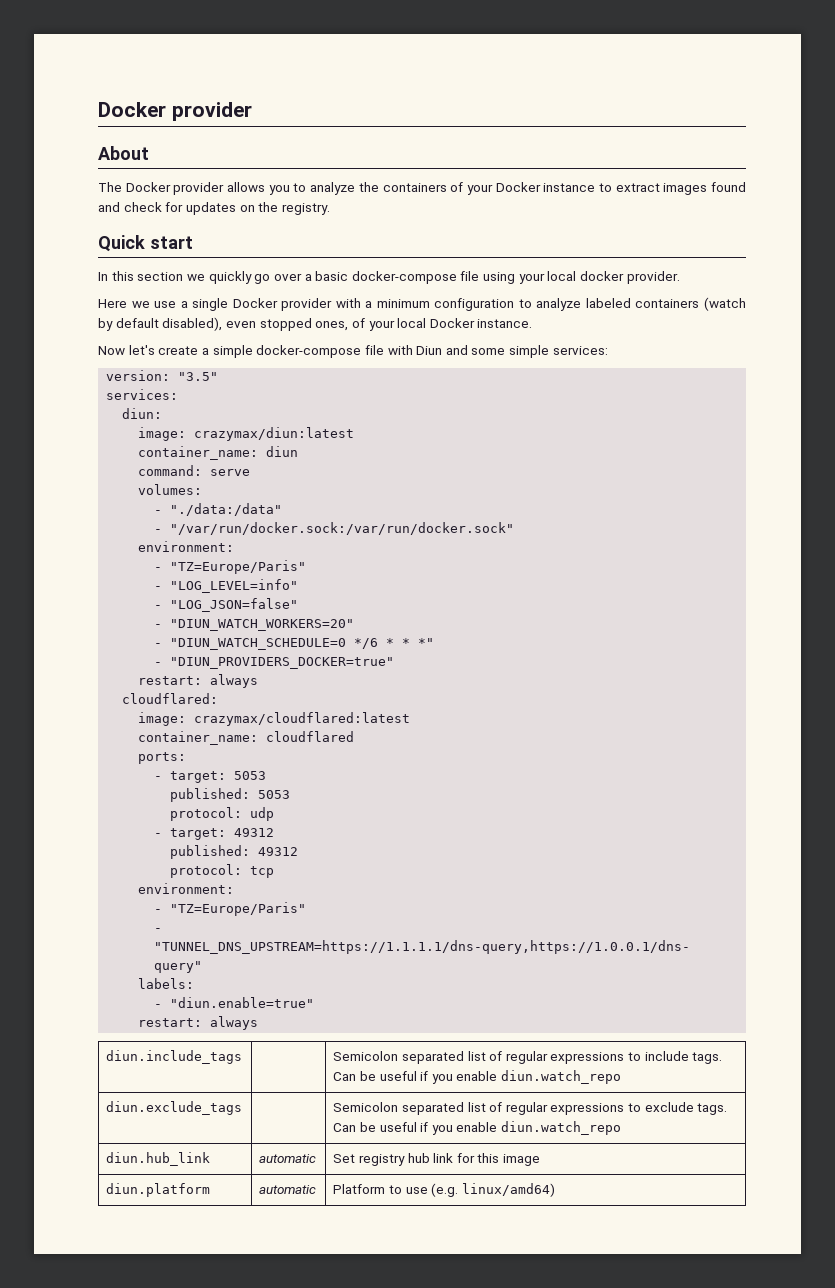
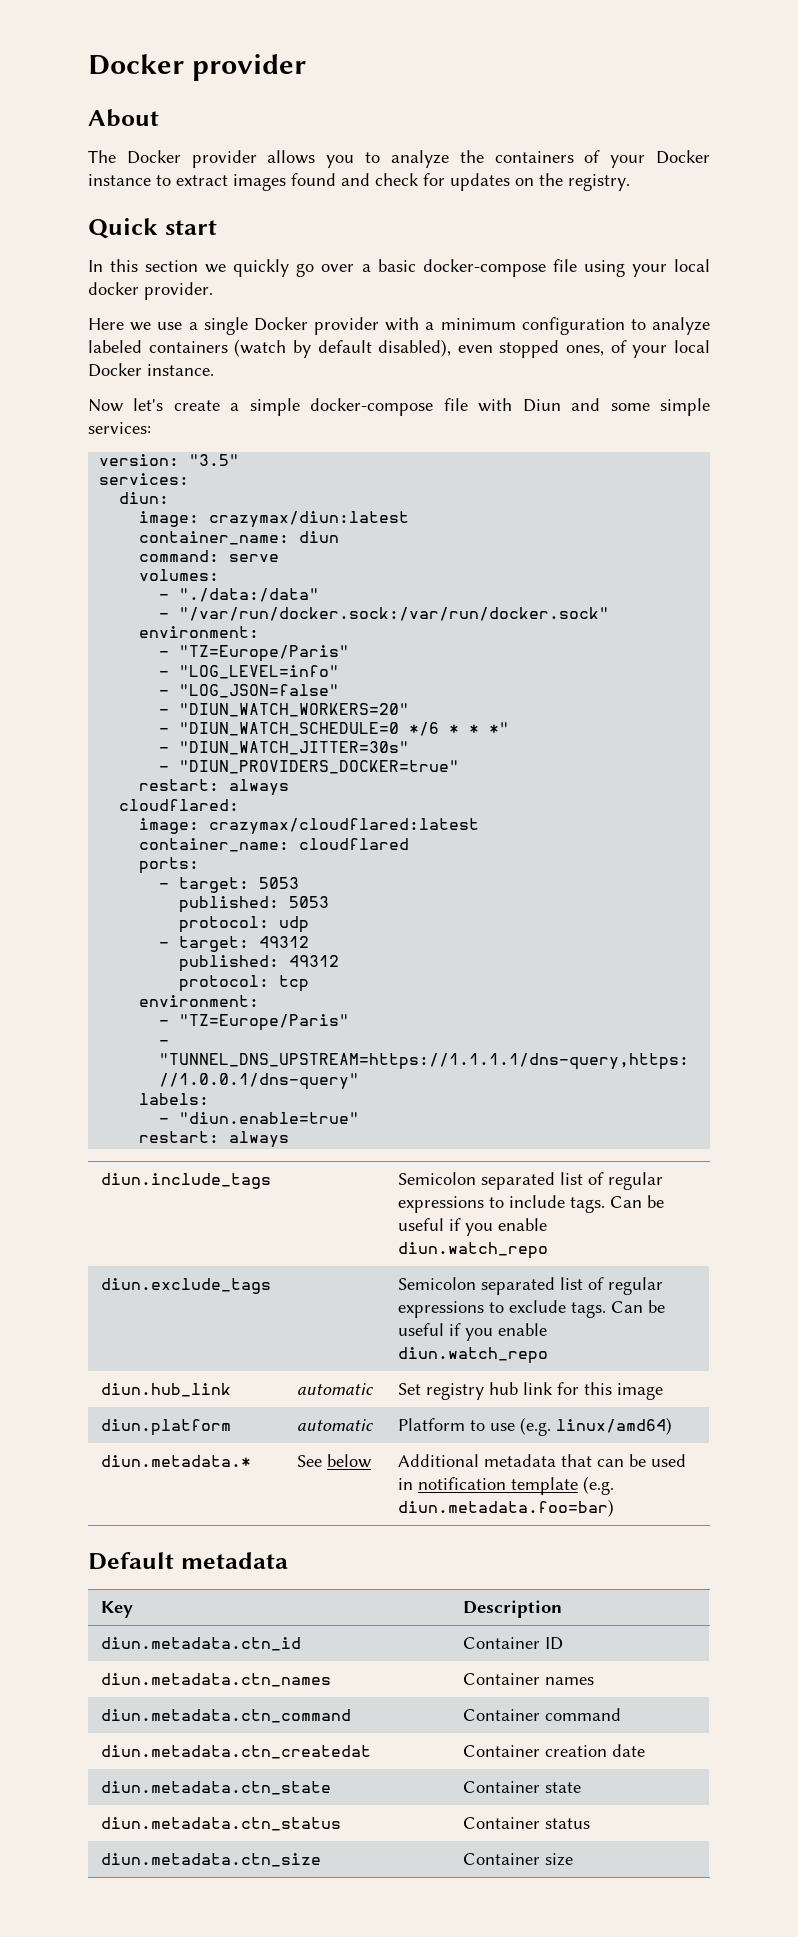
+ - "DIUN_WATCH_JITTER=30s"
+ diun.metadata.* | See below | Additional metadata that can be used in notification template (e.g. diun.metadata.foo=bar)
+ Default metadata
+ Key | Description
+ diun.metadata.ctn_id | Container ID
+ diun.metadata.ctn_names | Container names
+ diun.metadata.ctn_command | Container command
+ diun.metadata.ctn_createdat | Container creation date
+ diun.metadata.ctn_state | Container state
+ diun.metadata.ctn_status | Container status
+ diun.metadata.ctn_size | Container size

